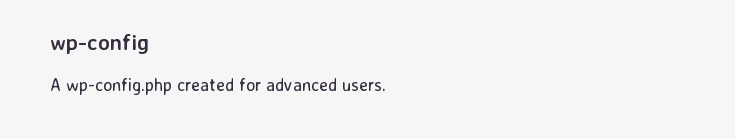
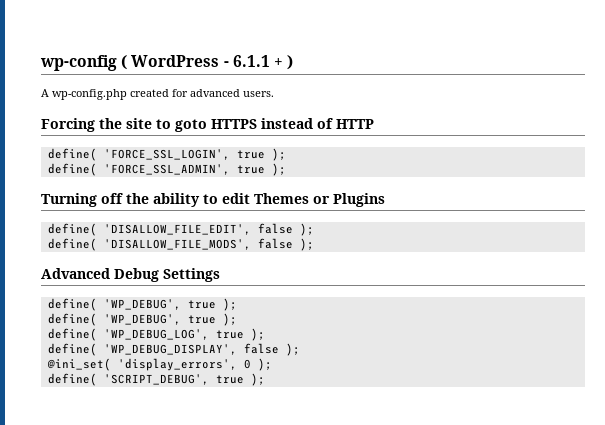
- wp-config
+ wp-config ( WordPress - 6.1.1 + )
+ Forcing the site to goto HTTPS instead of HTTP
+ define( 'FORCE_SSL_LOGIN', true );
+ define( 'FORCE_SSL_ADMIN', true );
+ Turning off the ability to edit Themes or Plugins
+ define( 'DISALLOW_FILE_EDIT', false );
+ define( 'DISALLOW_FILE_MODS', false );
+ Advanced Debug Settings
+ define( 'WP_DEBUG', true );
+ define( 'WP_DEBUG', true );
+ define( 'WP_DEBUG_LOG', true );
+ define( 'WP_DEBUG_DISPLAY', false );
+ @ini_set( 'display_errors', 0 );
+ define( 'SCRIPT_DEBUG', true );

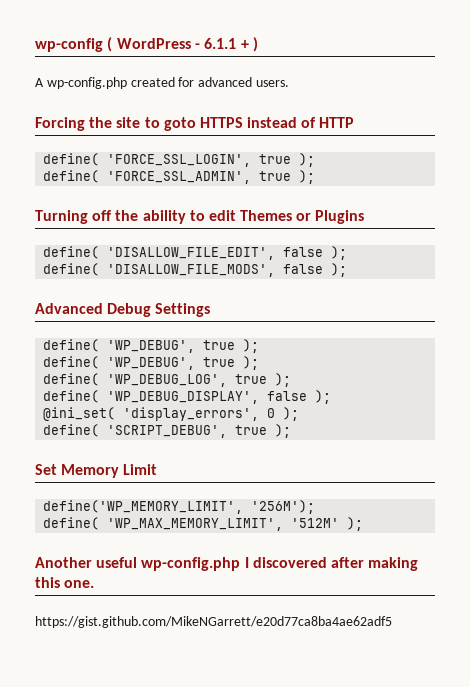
+ Set Memory Limit
+ define('WP_MEMORY_LIMIT', '256M');
+ define( 'WP_MAX_MEMORY_LIMIT', '512M' );
+ Another useful wp-config.php I discovered after making this one.
+ https://gist.github.com/MikeNGarrett/e20d77ca8ba4ae62adf5

